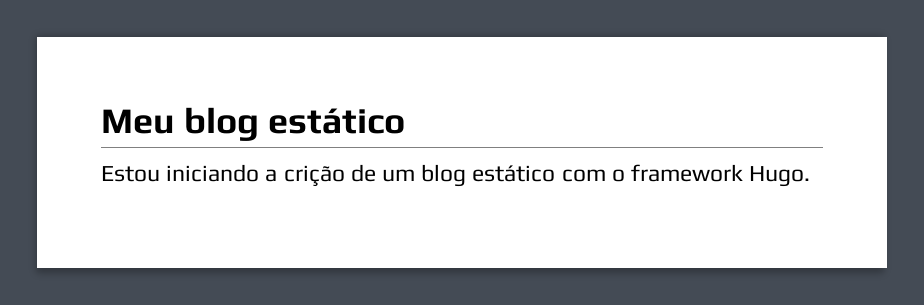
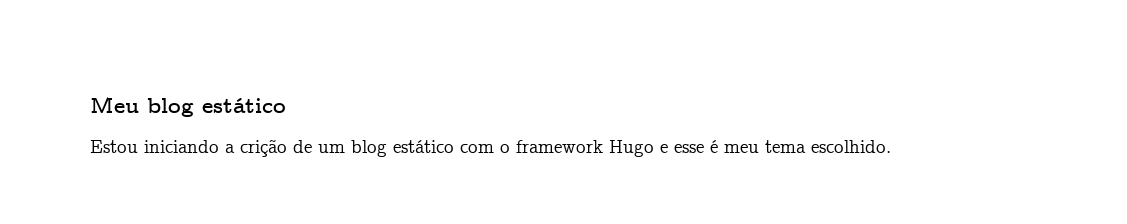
- Estou iniciando a crição de um blog estático com o framework Hugo.
+ Estou iniciando a crição de um blog estático com o framework Hugo e esse é meu tema escolhido.

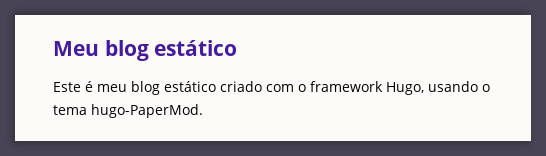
- Estou iniciando a crição de um blog estático com o framework Hugo e esse é meu tema escolhido.
+ Este é meu blog estático criado com o framework Hugo, usando o tema hugo-PaperMod.

